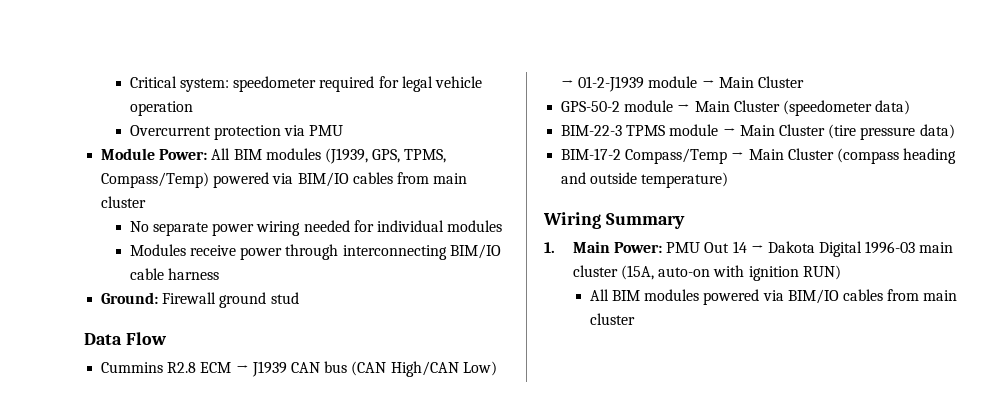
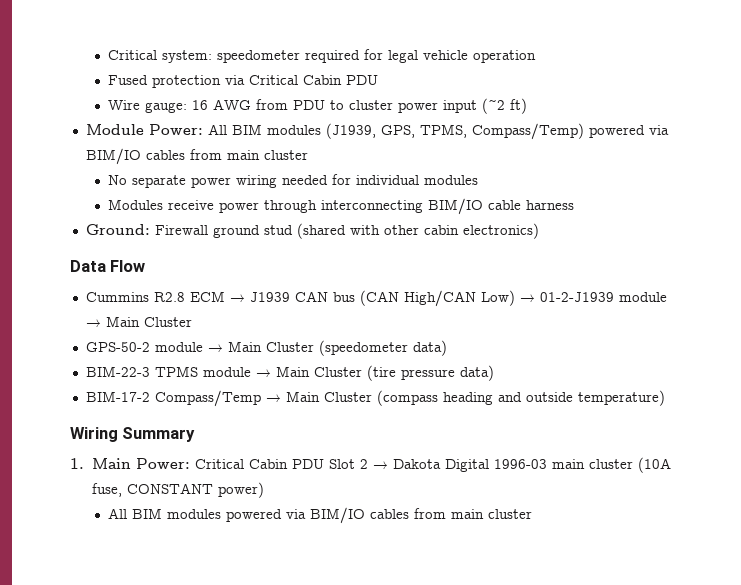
- Overcurrent protection via PMU
+ Fused protection via Critical Cabin PDU
+ Wire gauge: 16 AWG from PDU to cluster power input (~2 ft)
- Ground: Firewall ground stud
+ Ground: Firewall ground stud (shared with other cabin electronics)
- 1. Main Power: PMU Out 14 → Dakota Digital 1996-03 main cluster (15A, auto-on with ignition RUN)
+ 1. Main Power: Critical Cabin PDU Slot 2 → Dakota Digital 1996-03 main cluster (10A fuse, CONSTANT power)

